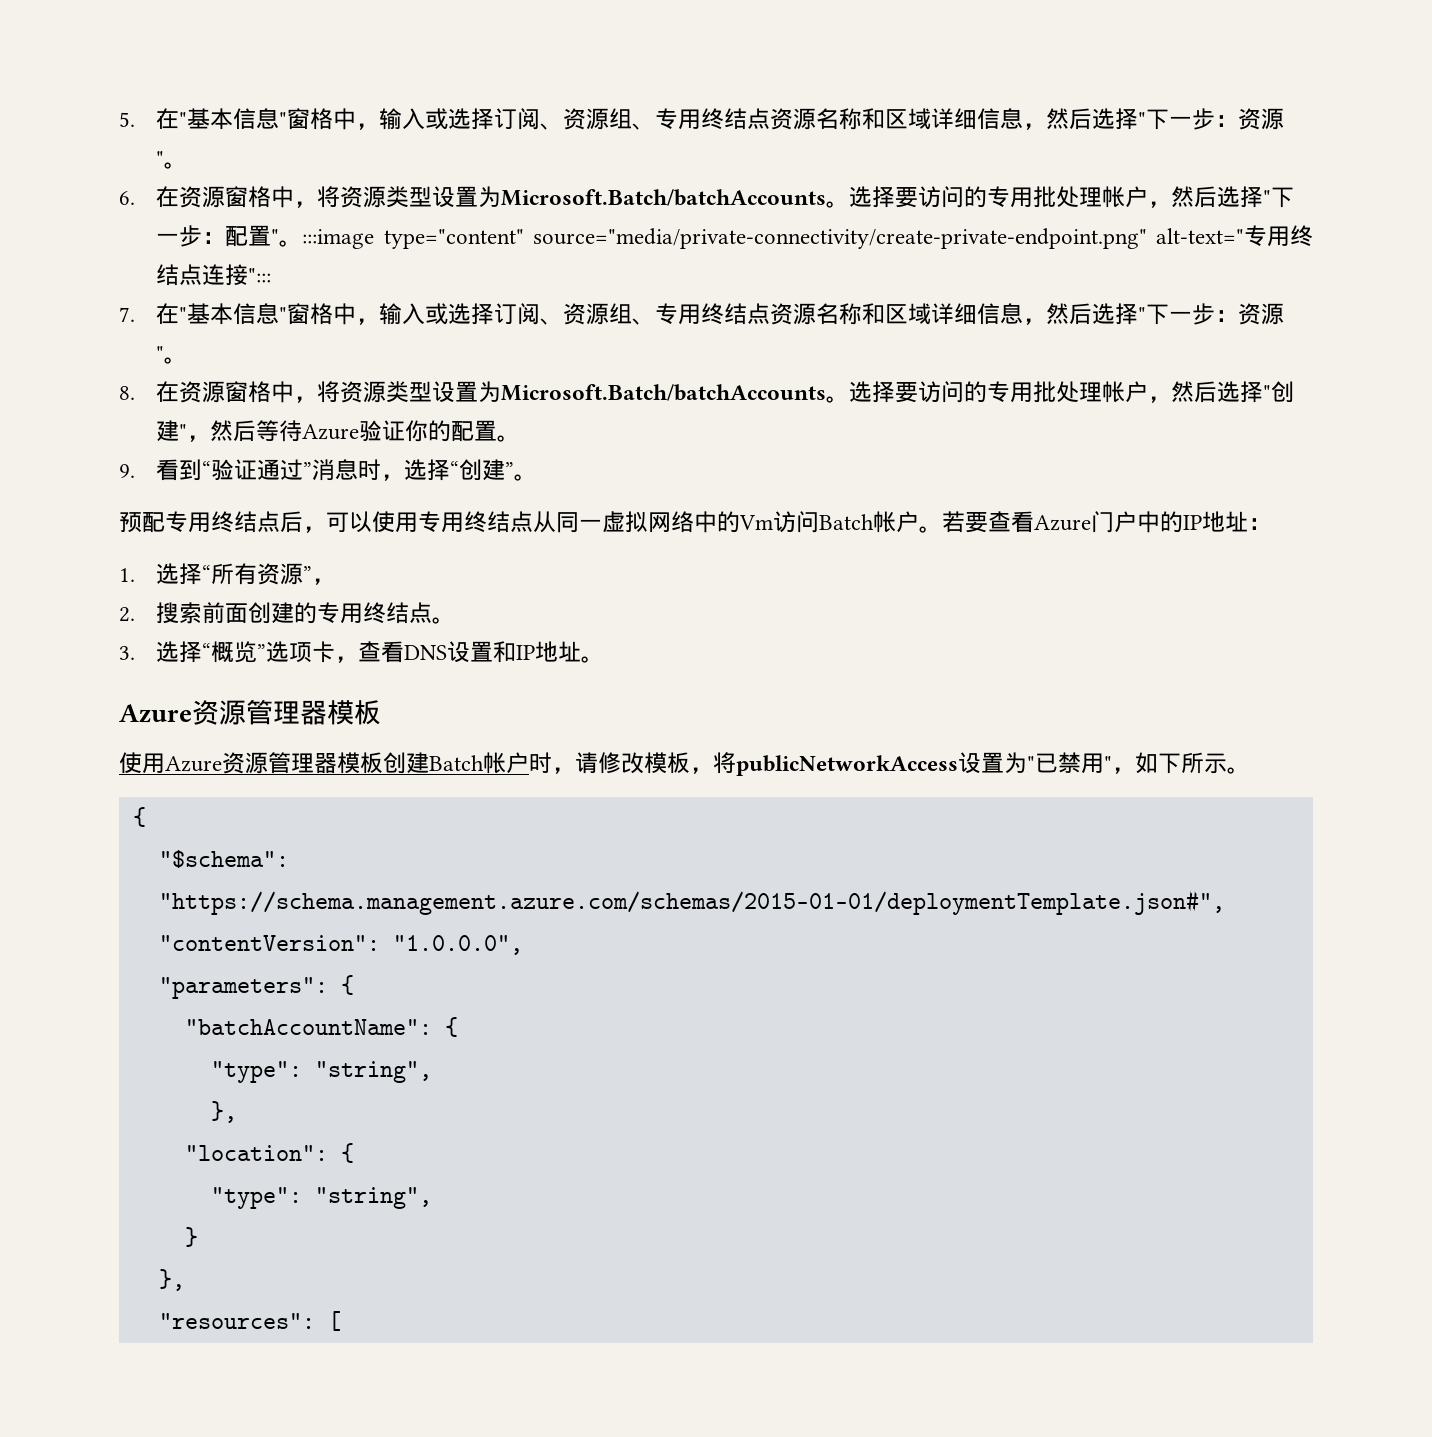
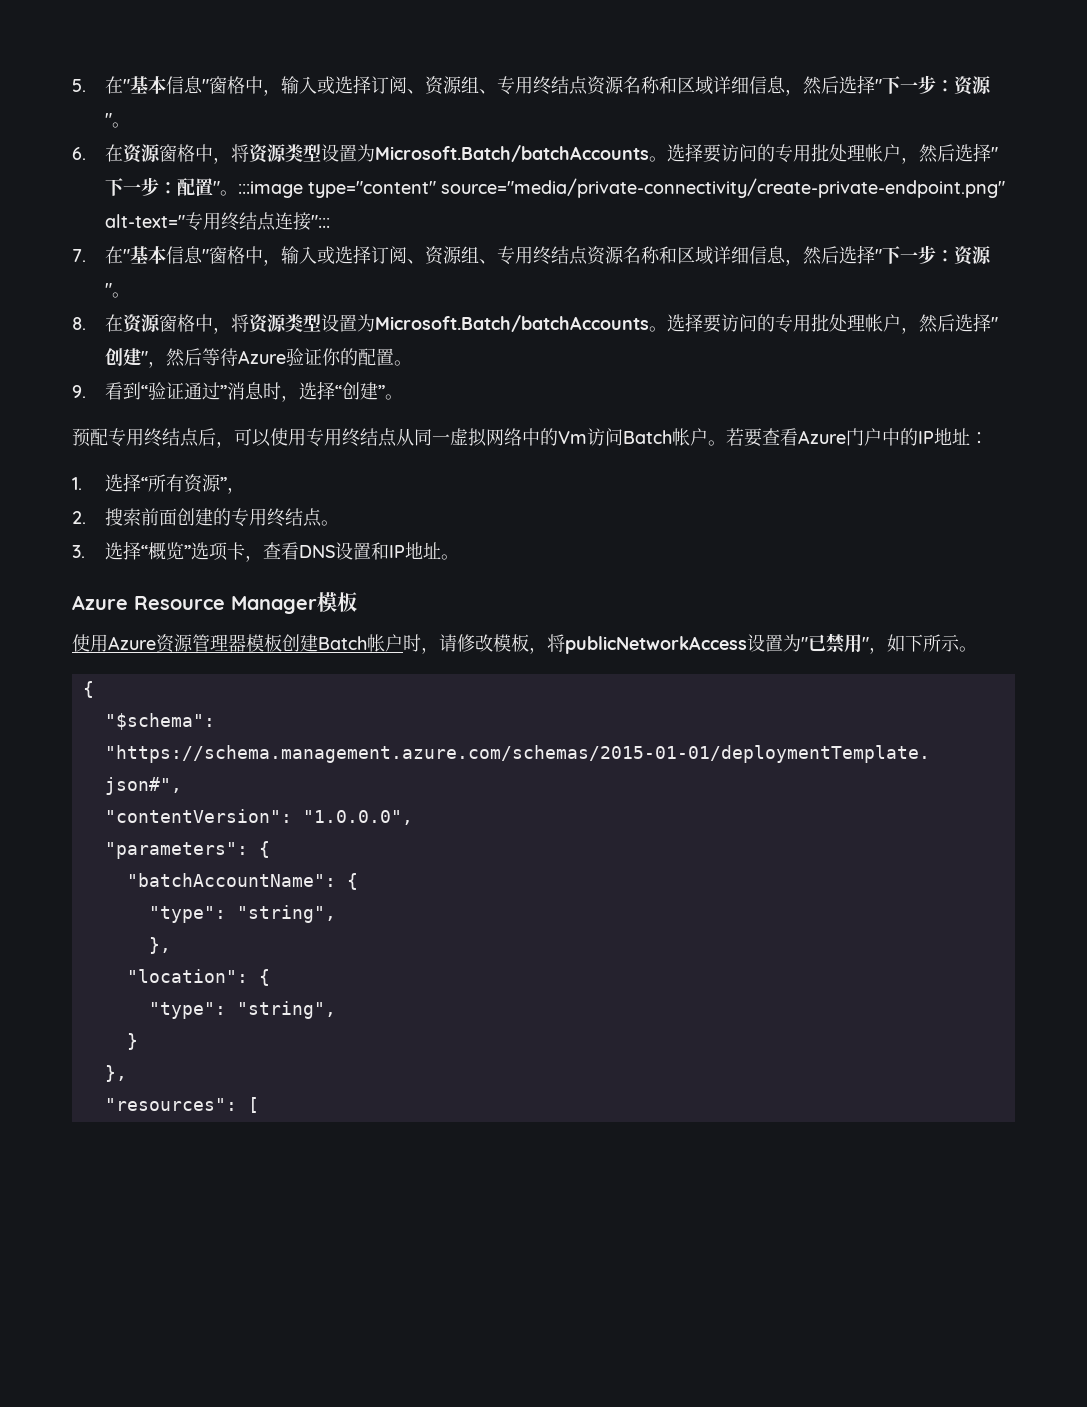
  3.选择“概览”选项卡，查看DNS设置和IP地址。
- Azure资源管理器模板
+ Azure Resource Manager模板

